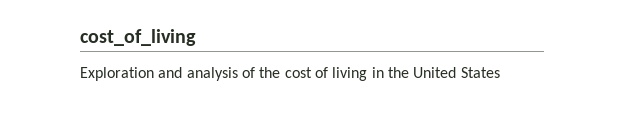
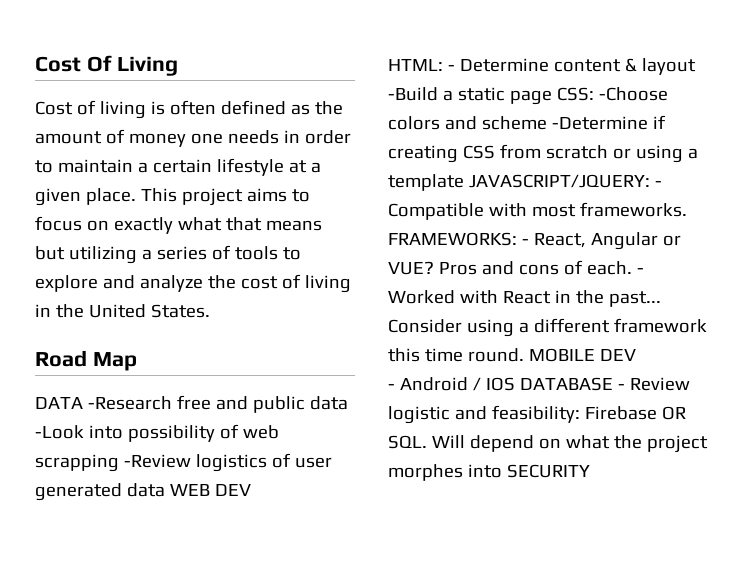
- cost_of_living
- Exploration and analysis of the cost of living in the United States
+ Cost Of Living
+ Cost of living is often defined as the amount of money one needs in order to maintain a certain lifestyle at a given place. This project aims to focus on exactly what that means but utilizing a series of tools to explore and analyze the cost of living in the United States.
+ Road Map
+ DATA -Research free and public data -Look into possibility of web scrapping -Review logistics of user generated data WEB DEV
+ HTML: - Determine content & layout -Build a static page CSS: -Choose colors and scheme -Determine if creating CSS from scratch or using a template JAVASCRIPT/JQUERY: - Compatible with most frameworks. FRAMEWORKS: - React, Angular or VUE? Pros and cons of each. - Worked with React in the past... Consider using a different framework this time round. MOBILE DEV
+ - Android / IOS DATABASE - Review logistic and feasibility: Firebase OR SQL. Will depend on what the project morphes into SECURITY

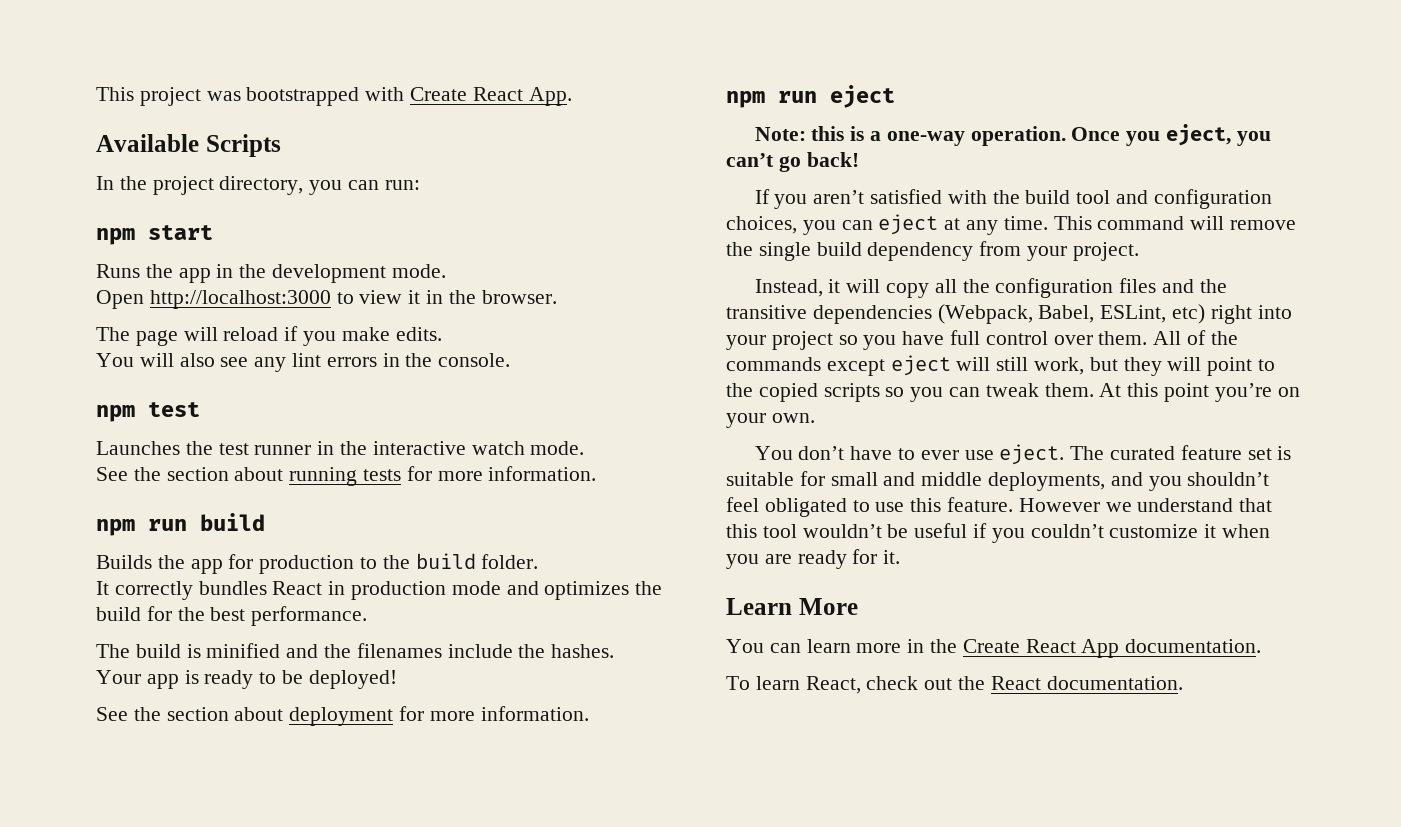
- Cost Of Living
- Cost of living is often defined as the amount of money one needs in order to maintain a certain lifestyle at a given place. This project aims to focus on exactly what that means but utilizing a series of tools to explore and analyze the cost of living in the United States.
- Road Map
- DATA -Research free and public data -Look into possibility of web scrapping -Review logistics of user generated data WEB DEV
- HTML: - Determine content & layout -Build a static page CSS: -Choose colors and scheme -Determine if creating CSS from scratch or using a template JAVASCRIPT/JQUERY: - Compatible with most frameworks. FRAMEWORKS: - React, Angular or VUE? Pros and cons of each. - Worked with React in the past... Consider using a different framework this time round. MOBILE DEV
- - Android / IOS DATABASE - Review logistic and feasibility: Firebase OR SQL. Will depend on what the project morphes into SECURITY
+ This project was bootstrapped with Create React App.
+ Available Scripts
+ In the project directory, you can run:
+ npm start
+ Runs the app in the development mode.
+ Open http://localhost:3000 to view it in the browser.
+ The page will reload if you make edits.
+ You will also see any lint errors in the console.
+ npm test
+ Launches the test runner in the interactive watch mode.
+ See the section about running tests for more information.
+ npm run build
+ Builds the app for production to the build folder.
+ It correctly bundles React in production mode and optimizes the build for the best performance.
+ The build is minified and the filenames include the hashes.
+ Your app is ready to be deployed!
+ See the section about deployment for more information.
+ npm run eject
+ Note: this is a one-way operation. Once you eject, you can’t go back!
+ If you aren’t satisfied with the build tool and configuration choices, you can eject at any time. This command will remove the single build dependency from your project.
+ Instead, it will copy all the configuration files and the transitive dependencies (Webpack, Babel, ESLint, etc) right into your project so you have full control over them. All of the commands except eject will still work, but they will point to the copied scripts so you can tweak them. At this point you’re on your own.
+ You don’t have to ever use eject. The curated feature set is suitable for small and middle deployments, and you shouldn’t feel obligated to use this feature. However we understand that this tool wouldn’t be useful if you couldn’t customize it when you are ready for it.
+ Learn More
+ You can learn more in the Create React App documentation.
+ To learn React, check out the React documentation.

